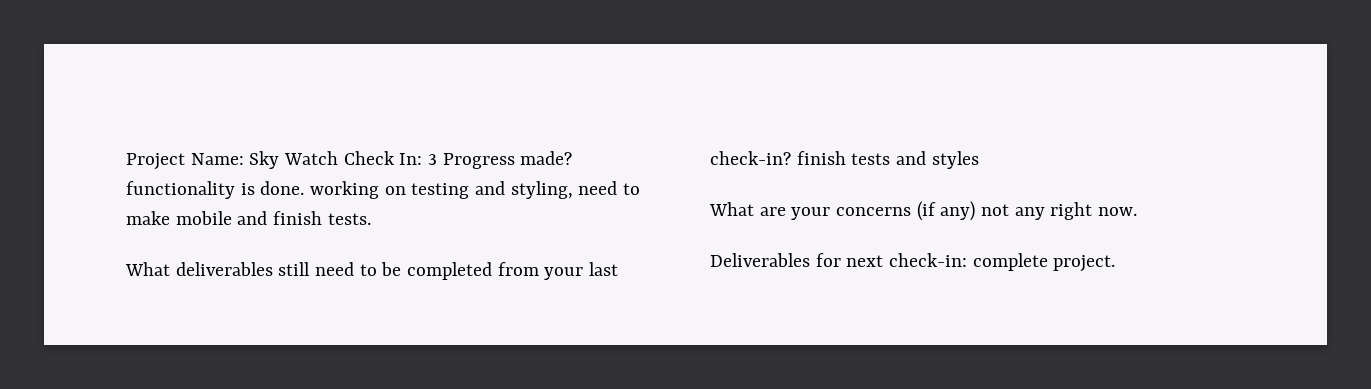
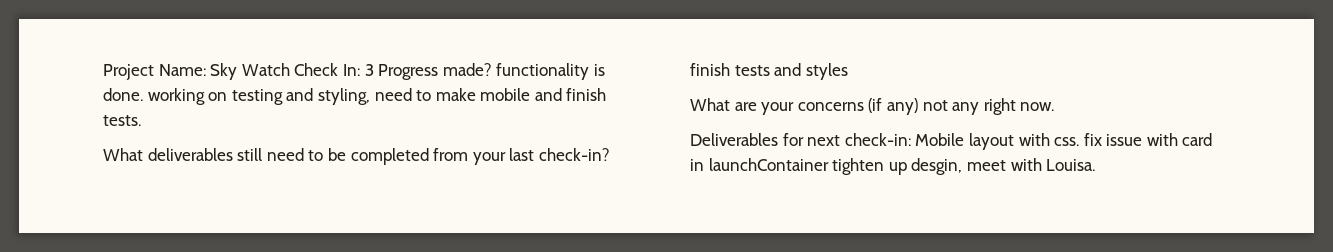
- Deliverables for next check-in: complete project.
+ Deliverables for next check-in: Mobile layout with css. fix issue with card in launchContainer tighten up desgin, meet with Louisa.

